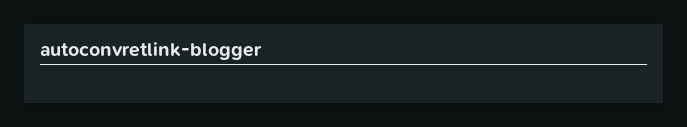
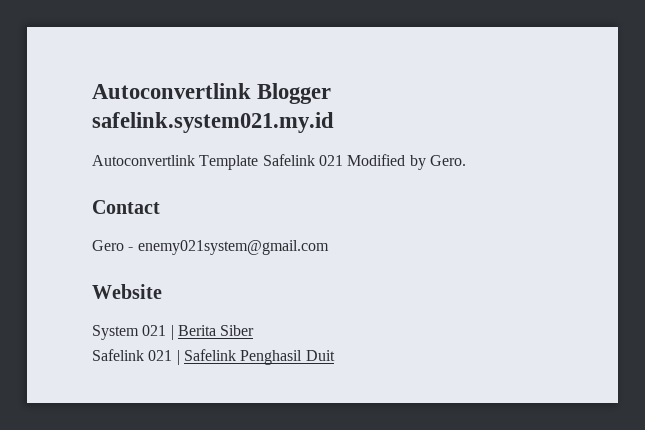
- autoconvretlink-blogger
+ Autoconvertlink Blogger safelink.system021.my.id
+ Autoconvertlink Template Safelink 021 Modified by Gero.
+ Contact
+ Gero - enemy021system@gmail.com
+ Website
+ System 021 | Berita Siber
+ Safelink 021 | Safelink Penghasil Duit

